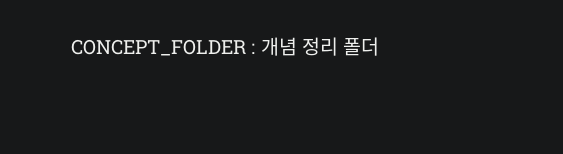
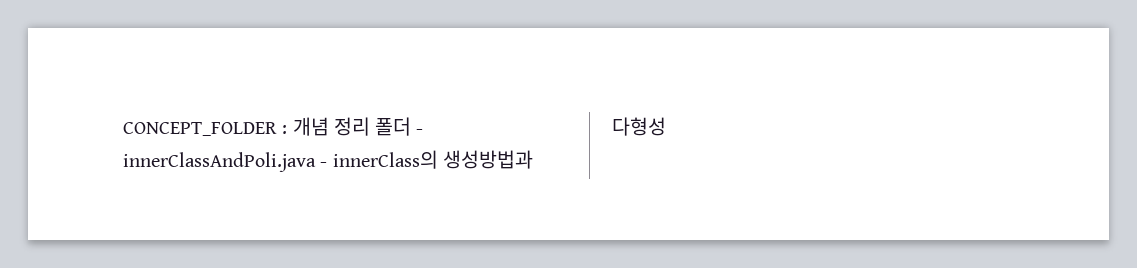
- CONCEPT_FOLDER : 개념 정리 폴더
+ CONCEPT_FOLDER : 개념 정리 폴더 - innerClassAndPoli.java - innerClass의 생성방법과 다형성

